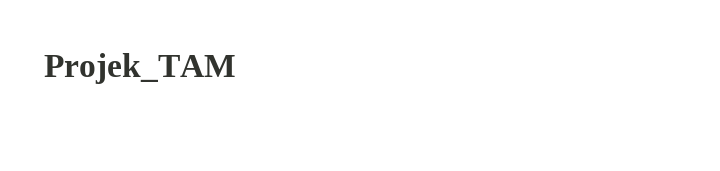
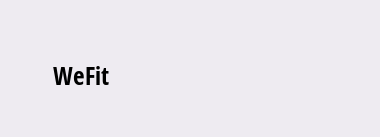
- Projek_TAM
+ WeFit

